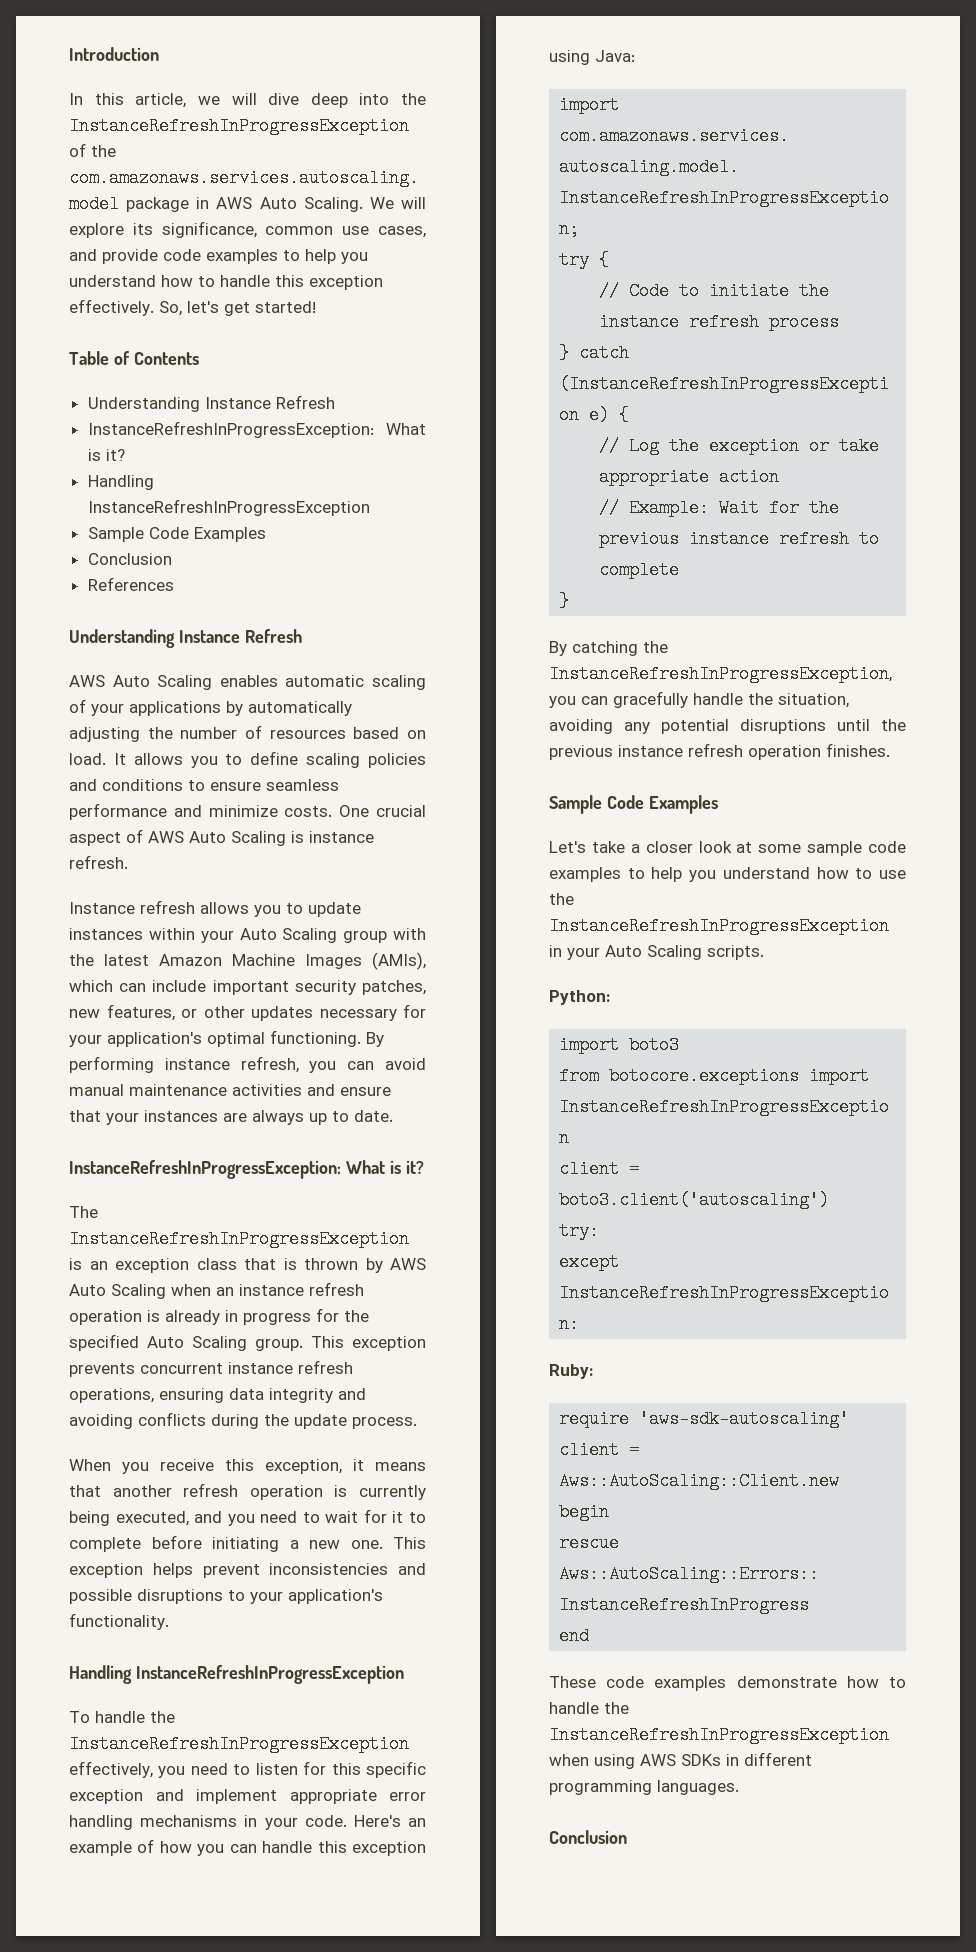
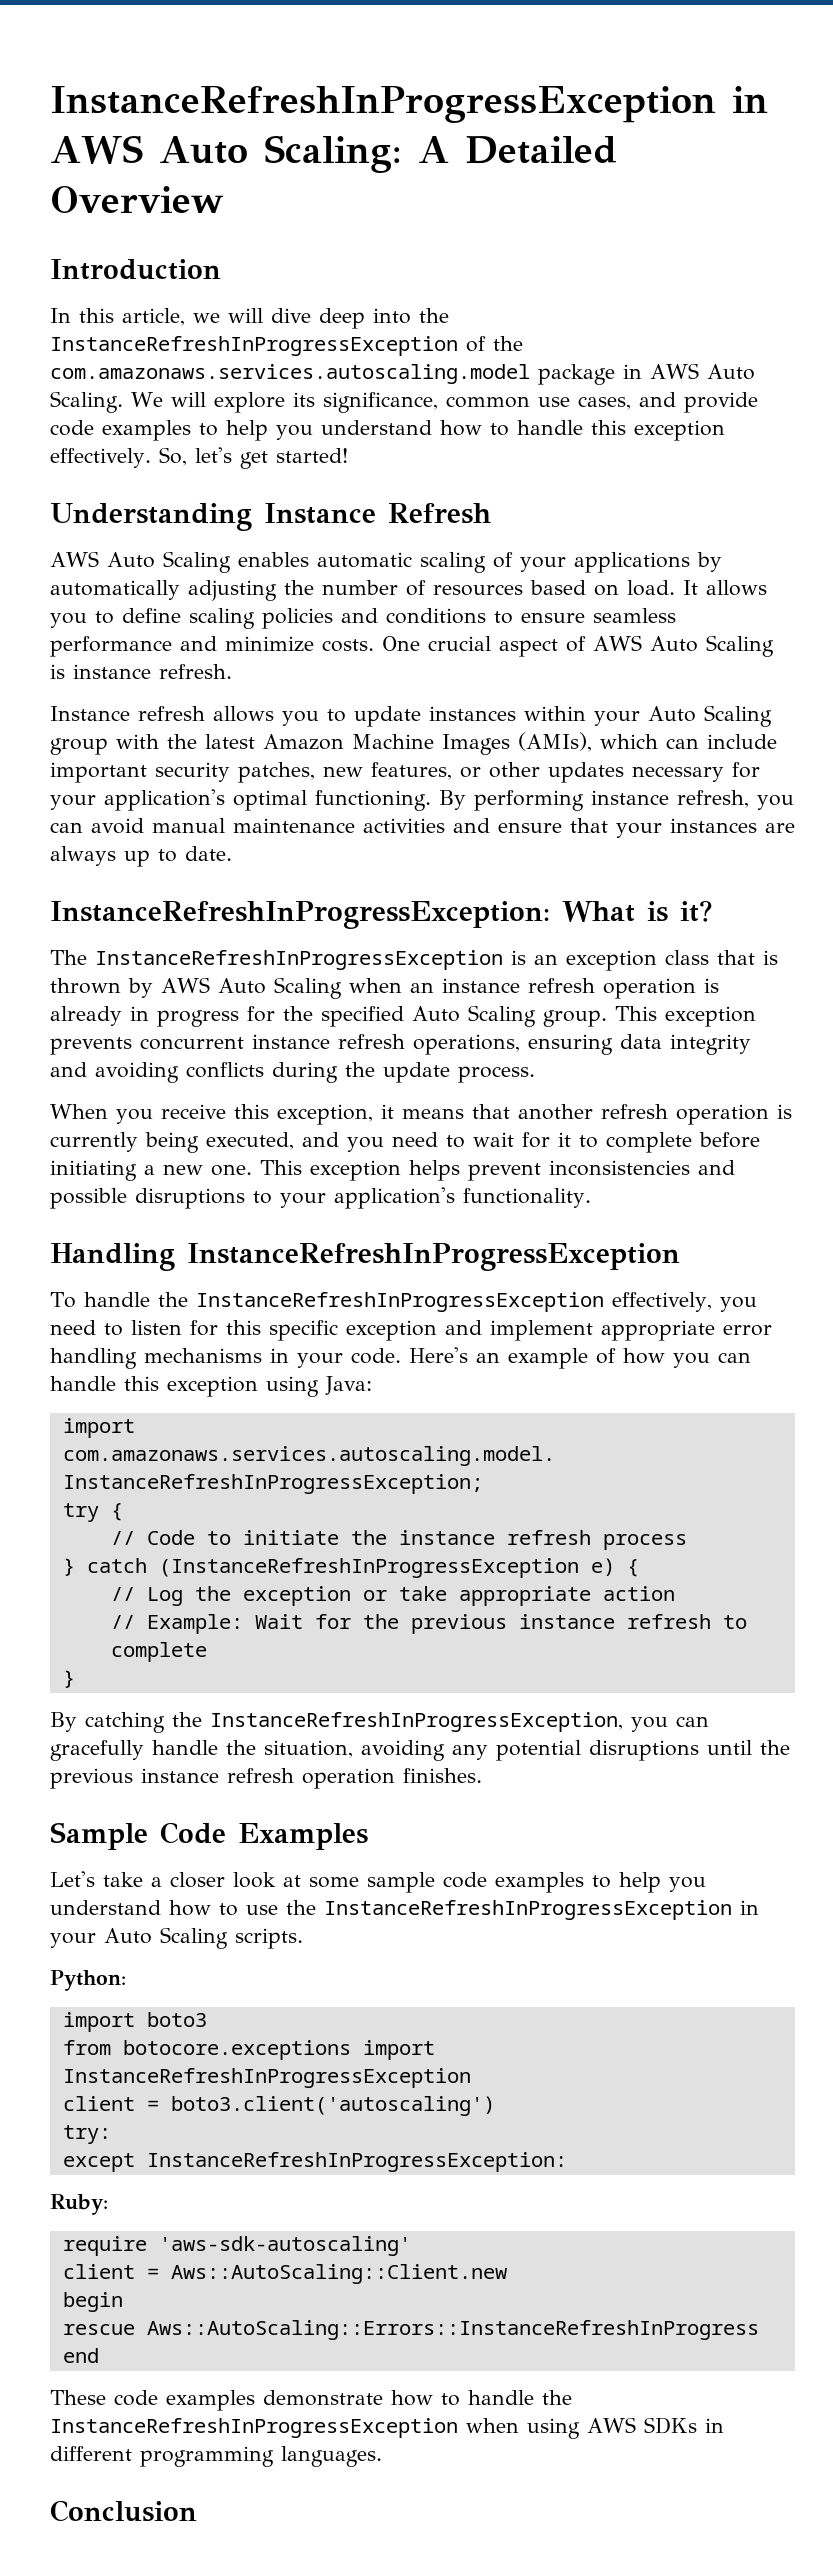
+ InstanceRefreshInProgressException in AWS Auto Scaling: A Detailed Overview
- Table of Contents
- Understanding Instance Refresh
- InstanceRefreshInProgressException: What is it?
- Handling InstanceRefreshInProgressException
- Sample Code Examples
- Conclusion
- References

